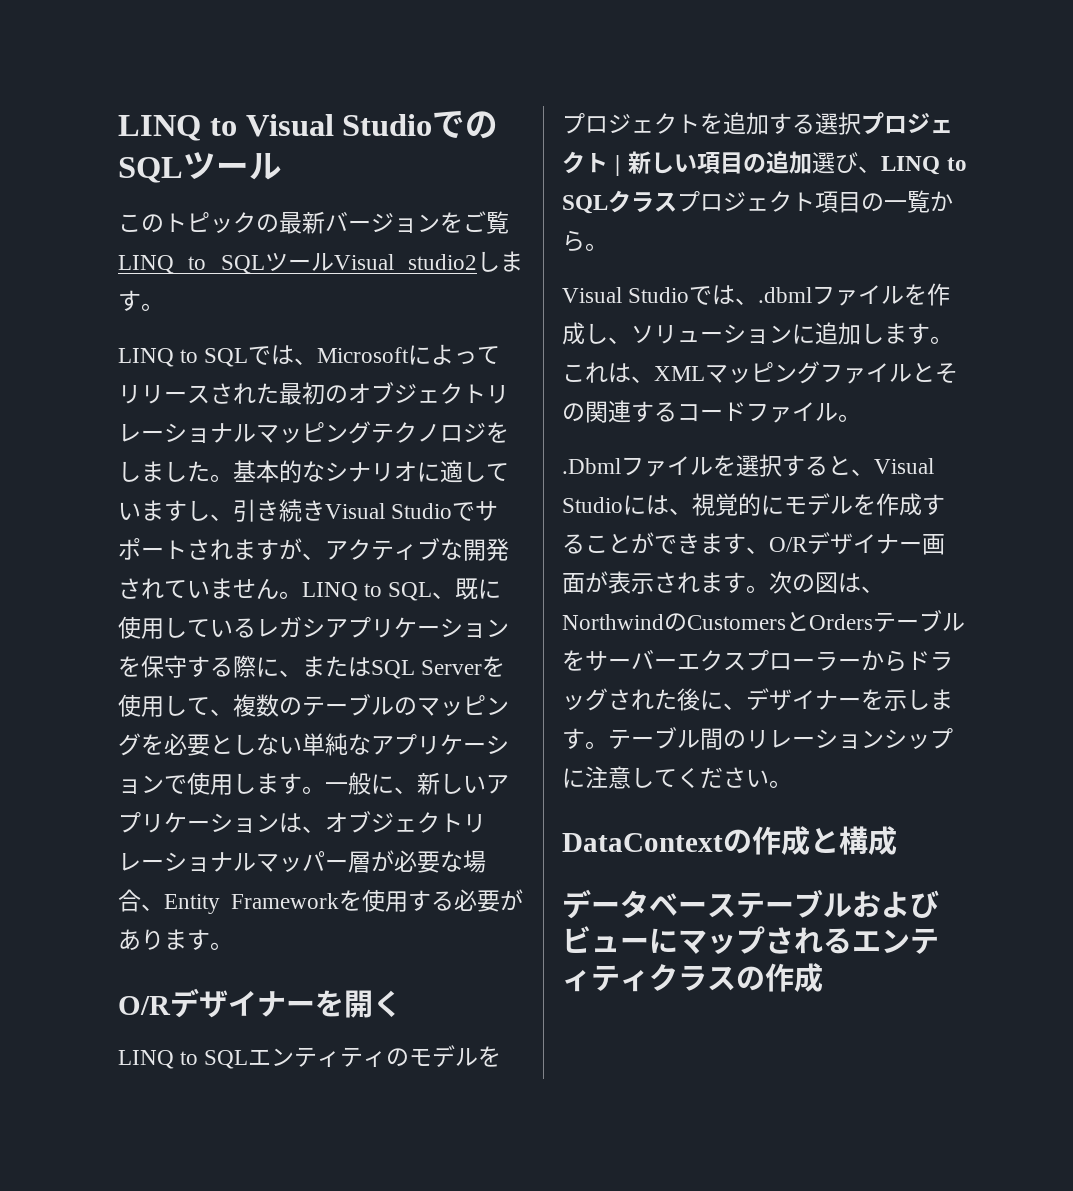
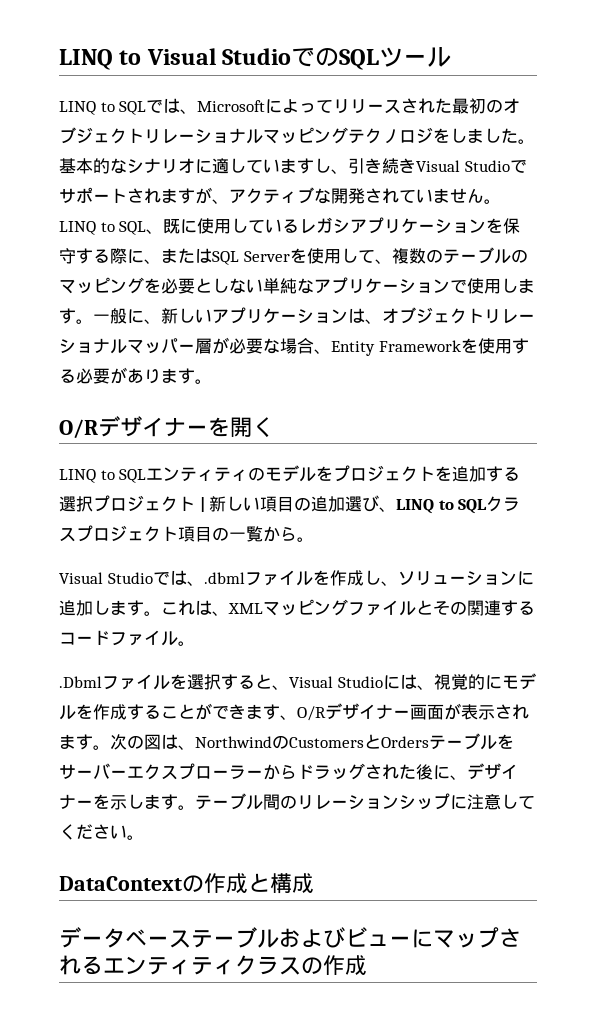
- このトピックの最新バージョンをご覧LINQ to SQLツールVisual studio2します。

